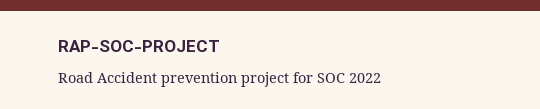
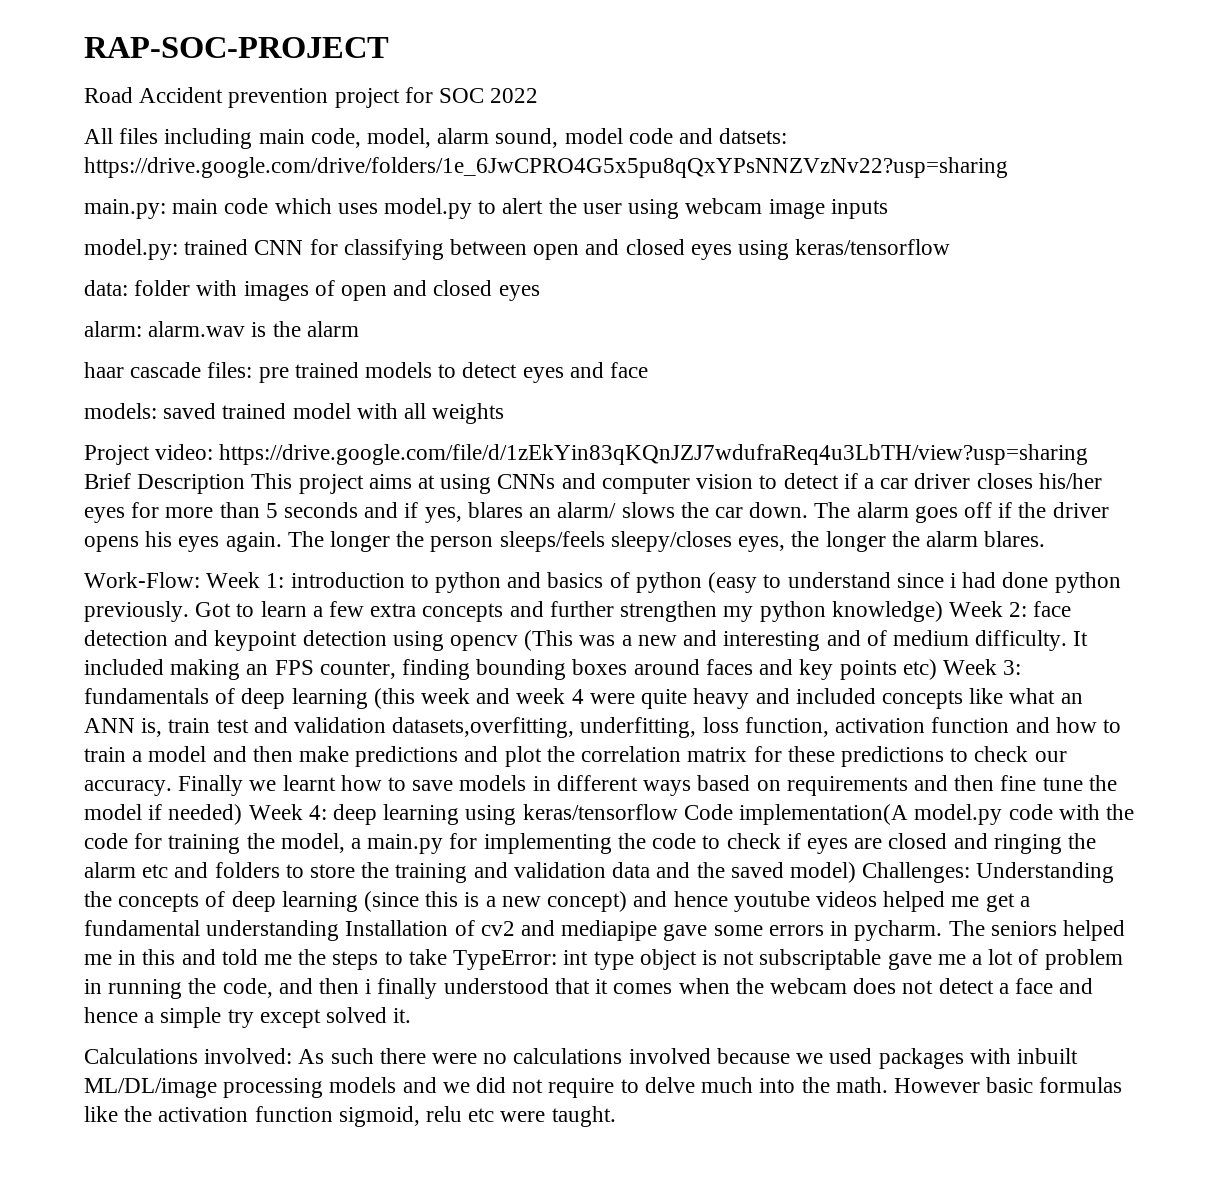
+ All files including main code, model, alarm sound, model code and datsets: https://drive.google.com/drive/folders/1e_6JwCPRO4G5x5pu8qQxYPsNNZVzNv22?usp=sharing
+ main.py: main code which uses model.py to alert the user using webcam image inputs
+ model.py: trained CNN for classifying between open and closed eyes using keras/tensorflow
+ data: folder with images of open and closed eyes
+ alarm: alarm.wav is the alarm
+ haar cascade files: pre trained models to detect eyes and face
+ models: saved trained model with all weights
+ Project video: https://drive.google.com/file/d/1zEkYin83qKQnJZJ7wdufraReq4u3LbTH/view?usp=sharing Brief Description This project aims at using CNNs and computer vision to detect if a car driver closes his/her eyes for more than 5 seconds and if yes, blares an alarm/ slows the car down. The alarm goes off if the driver opens his eyes again. The longer the person sleeps/feels sleepy/closes eyes, the longer the alarm blares.
+ Work-Flow: Week 1: introduction to python and basics of python (easy to understand since i had done python previously. Got to learn a few extra concepts and further strengthen my python knowledge) Week 2: face detection and keypoint detection using opencv (This was a new and interesting and of medium difficulty. It included making an FPS counter, finding bounding boxes around faces and key points etc) Week 3: fundamentals of deep learning (this week and week 4 were quite heavy and included concepts like what an ANN is, train test and validation datasets,overfitting, underfitting, loss function, activation function and how to train a model and then make predictions and plot the correlation matrix for these predictions to check our accuracy. Finally we learnt how to save models in different ways based on requirements and then fine tune the model if needed) Week 4: deep learning using keras/tensorflow Code implementation(A model.py code with the code for training the model, a main.py for implementing the code to check if eyes are closed and ringing the alarm etc and folders to store the training and validation data and the saved model) Challenges: Understanding the concepts of deep learning (since this is a new concept) and hence youtube videos helped me get a fundamental understanding Installation of cv2 and mediapipe gave some errors in pycharm. The seniors helped me in this and told me the steps to take TypeError: int type object is not subscriptable gave me a lot of problem in running the code, and then i finally understood that it comes when the webcam does not detect a face and hence a simple try except solved it.
+ Calculations involved: As such there were no calculations involved because we used packages with inbuilt ML/DL/image processing models and we did not require to delve much into the math. However basic formulas like the activation function sigmoid, relu etc were taught.

